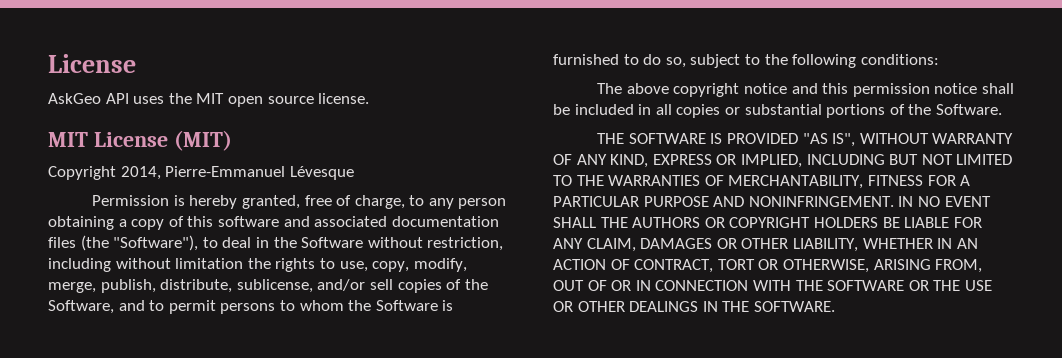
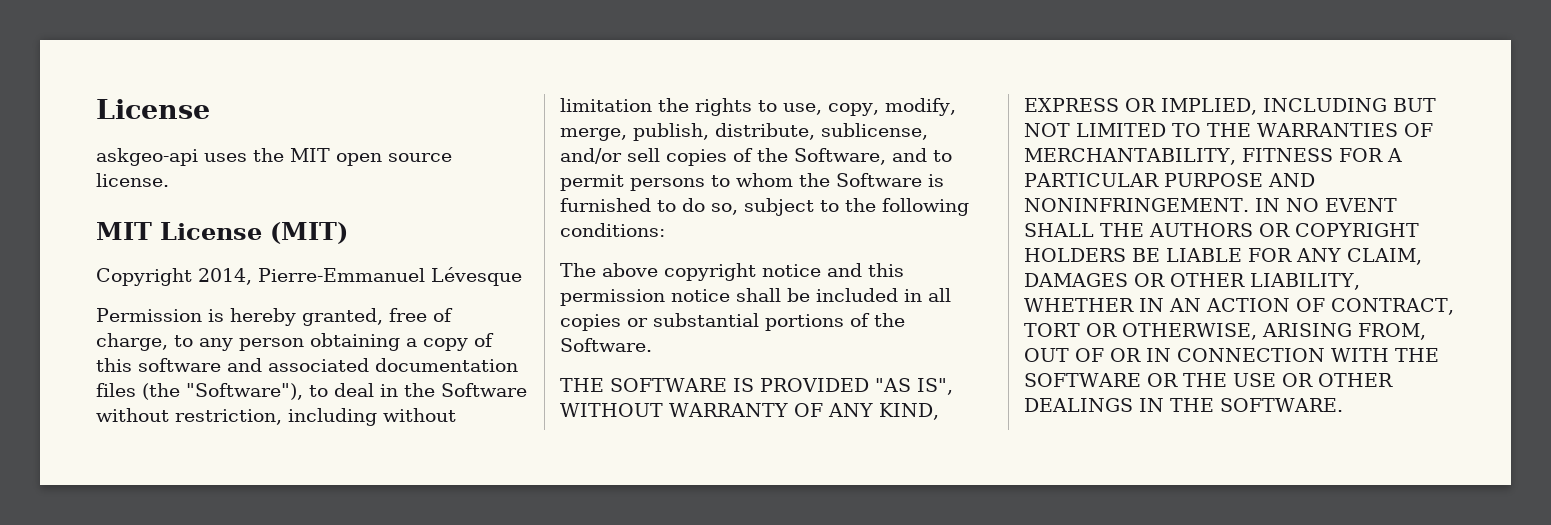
- AskGeo API uses the MIT open source license.
+ askgeo-api uses the MIT open source license.

